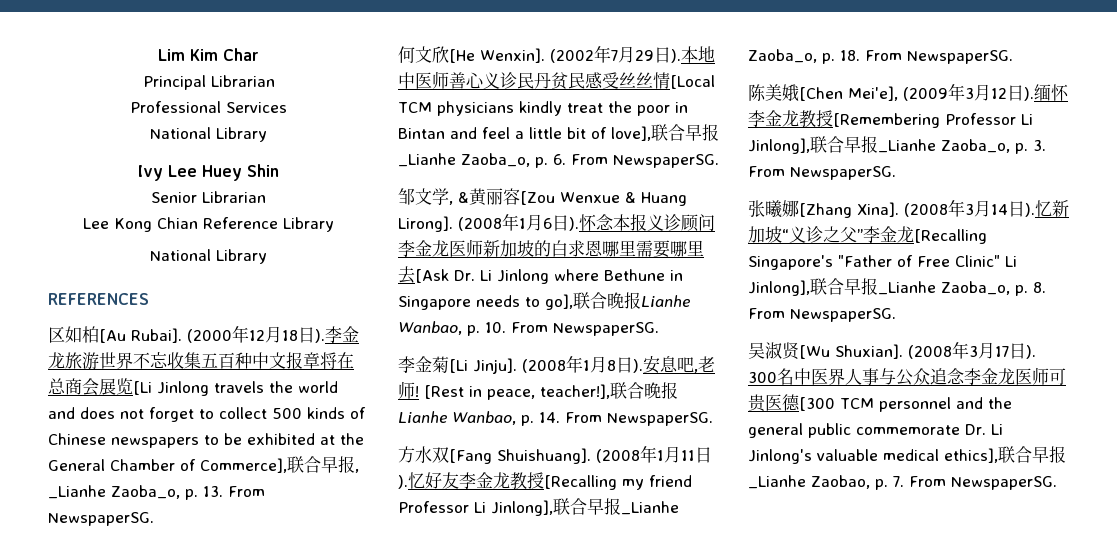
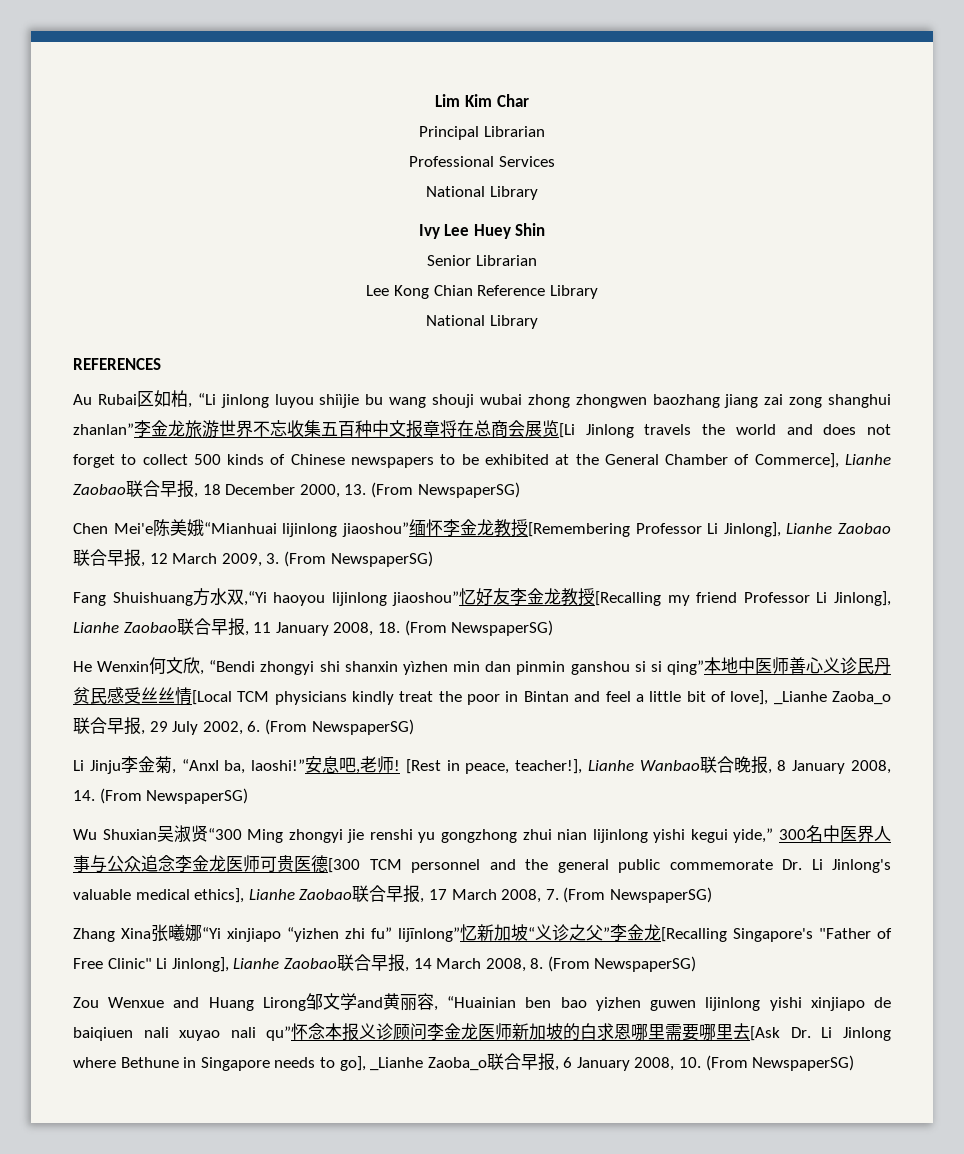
- 区如柏[Au Rubai]. (2000年12月18日).李金龙旅游世界不忘收集五百种中文报章将在总商会展览[Li Jinlong travels the world and does not forget to collect 500 kinds of Chinese newspapers to be exhibited at the General Chamber of Commerce],联合早报, _Lianhe Zaoba_o, p. 13. From NewspaperSG.
- 何文欣[He Wenxin]. (2002年7月29日).本地中医师善心义诊民丹贫民感受丝丝情[Local TCM physicians kindly treat the poor in Bintan and feel a little bit of love],联合早报_Lianhe Zaoba_o, p. 6. From NewspaperSG.
- 邹文学, &黄丽容[Zou Wenxue & Huang Lirong]. (2008年1月6日).怀念本报义诊顾问李金龙医师新加坡的白求恩哪里需要哪里去[Ask Dr. Li Jinlong where Bethune in Singapore needs to go],联合晚报Lianhe Wanbao, p. 10. From NewspaperSG.
- 李金菊[Li Jinju]. (2008年1月8日).安息吧,老师! [Rest in peace, teacher!],联合晚报Lianhe Wanbao, p. 14. From NewspaperSG.
- 方水双[Fang Shuishuang]. (2008年1月11日).忆好友李金龙教授[Recalling my friend Professor Li Jinlong],联合早报_Lianhe Zaoba_o, p. 18. From NewspaperSG.
- 陈美娥[Chen Mei'e], (2009年3月12日).缅怀李金龙教授[Remembering Professor Li Jinlong],联合早报_Lianhe Zaoba_o, p. 3. From NewspaperSG.
- 张曦娜[Zhang Xina]. (2008年3月14日).忆新加坡“义诊之父”李金龙[Recalling Singapore's "Father of Free Clinic" Li Jinlong],联合早报_Lianhe Zaoba_o, p. 8. From NewspaperSG.
- 吴淑贤[Wu Shuxian]. (2008年3月17日). 300名中医界人事与公众追念李金龙医师可贵医德[300 TCM personnel and the general public commemorate Dr. Li Jinlong's valuable medical ethics],联合早报_Lianhe Zaobao, p. 7. From NewspaperSG.
+ Au Rubai区如柏, “Li jinlong luyou shiìjie bu wang shouji wubai zhong zhongwen baozhang jiang zai zong shanghui zhanlan”李金龙旅游世界不忘收集五百种中文报章将在总商会展览[Li Jinlong travels the world and does not forget to collect 500 kinds of Chinese newspapers to be exhibited at the General Chamber of Commerce], Lianhe Zaobao联合早报, 18 December 2000, 13. (From NewspaperSG)
+ Chen Mei'e陈美娥“Mianhuai lijinlong jiaoshou”缅怀李金龙教授[Remembering Professor Li Jinlong], Lianhe Zaobao联合早报, 12 March 2009, 3. (From NewspaperSG)
+ Fang Shuishuang方水双,“Yi haoyou lijinlong jiaoshou”忆好友李金龙教授[Recalling my friend Professor Li Jinlong], Lianhe Zaobao联合早报, 11 January 2008, 18. (From NewspaperSG)
+ He Wenxin何文欣, “Bendi zhongyi shi shanxin yìzhen min dan pinmin ganshou si si qing”本地中医师善心义诊民丹贫民感受丝丝情[Local TCM physicians kindly treat the poor in Bintan and feel a little bit of love], _Lianhe Zaoba_o联合早报, 29 July 2002, 6. (From NewspaperSG)
+ Li Jinju李金菊, “AnxI ba, laoshi!”安息吧,老师! [Rest in peace, teacher!], Lianhe Wanbao联合晚报, 8 January 2008, 14. (From NewspaperSG)
+ Wu Shuxian吴淑贤“300 Ming zhongyi jie renshi yu gongzhong zhui nian lijinlong yishi kegui yide,” 300名中医界人事与公众追念李金龙医师可贵医德[300 TCM personnel and the general public commemorate Dr. Li Jinlong's valuable medical ethics], Lianhe Zaobao联合早报, 17 March 2008, 7. (From NewspaperSG)
+ Zhang Xina张曦娜“Yi xinjiapo “yizhen zhi fu” lijīnlong”忆新加坡“义诊之父”李金龙[Recalling Singapore's "Father of Free Clinic" Li Jinlong], Lianhe Zaobao联合早报, 14 March 2008, 8. (From NewspaperSG)
+ Zou Wenxue and Huang Lirong邹文学and黄丽容, “Huainian ben bao yizhen guwen lijinlong yishi xinjiapo de baiqiuen nali xuyao nali qu”怀念本报义诊顾问李金龙医师新加坡的白求恩哪里需要哪里去[Ask Dr. Li Jinlong where Bethune in Singapore needs to go], _Lianhe Zaoba_o联合早报, 6 January 2008, 10. (From NewspaperSG)

